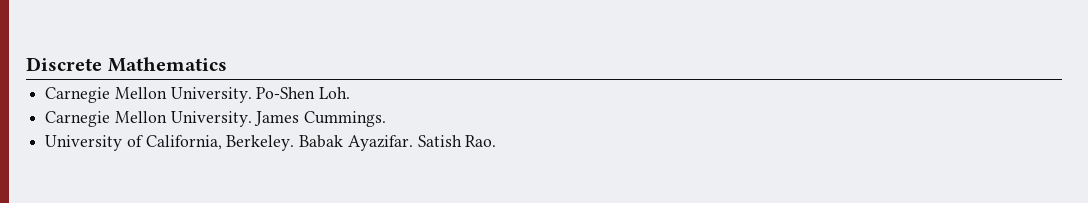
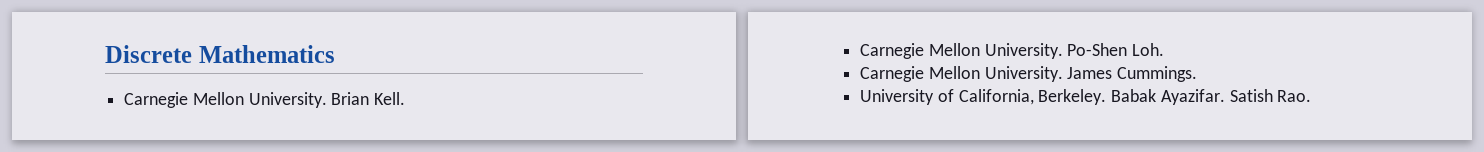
+ Carnegie Mellon University. Brian Kell.

